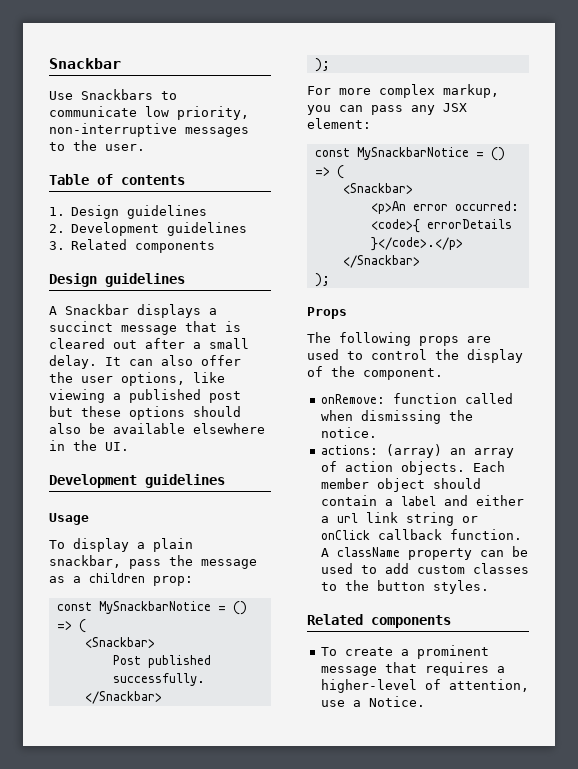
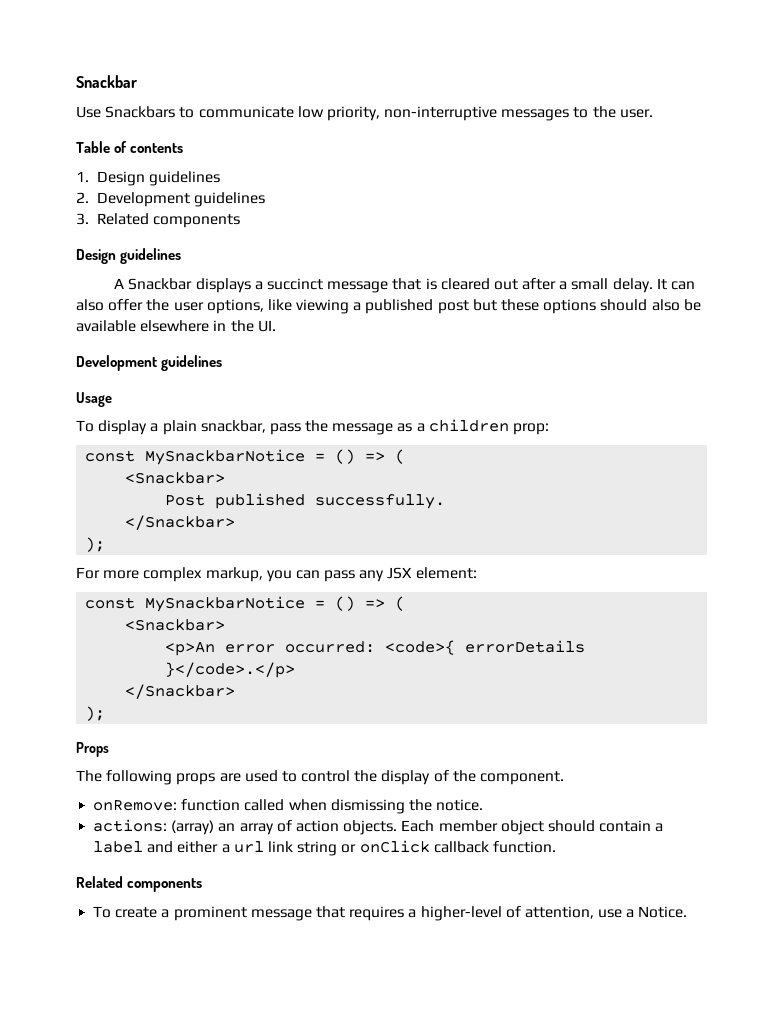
- A className property can be used to add custom classes to the button styles.

